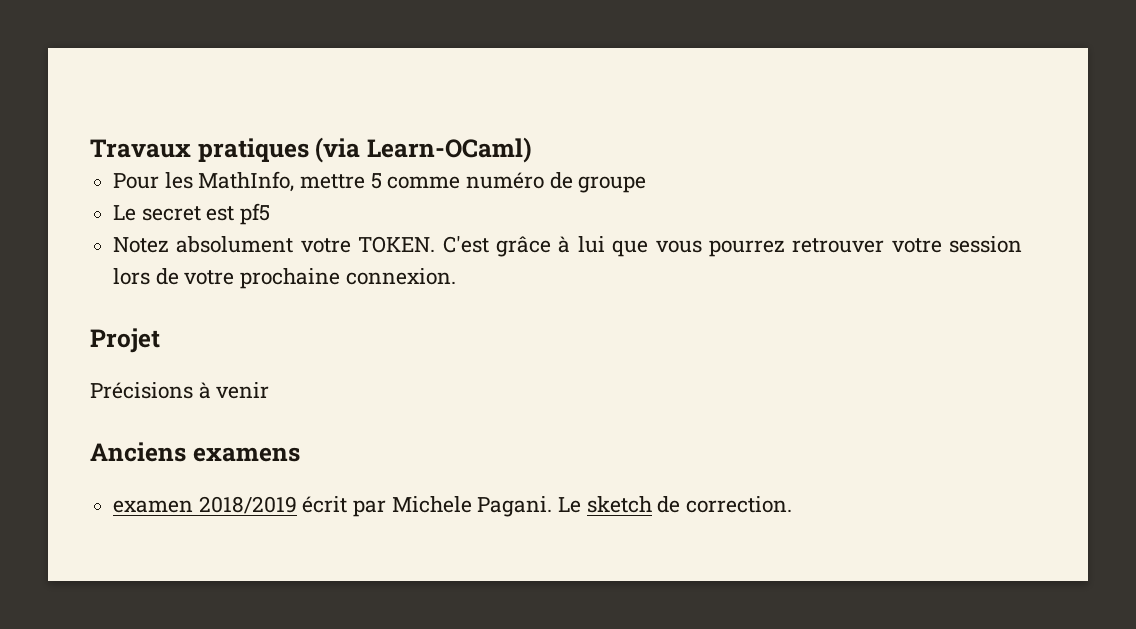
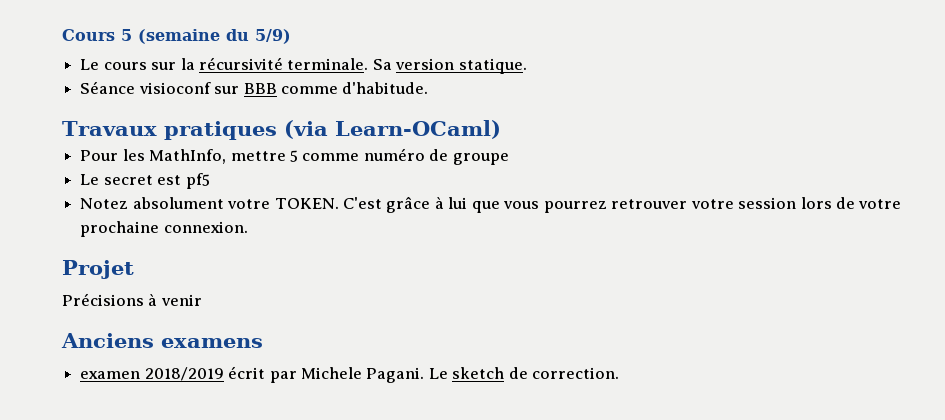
+ Cours 5 (semaine du 5/9)
+ Le cours sur la récursivité terminale. Sa version statique.
+ Séance visioconf sur BBB comme d'habitude.

